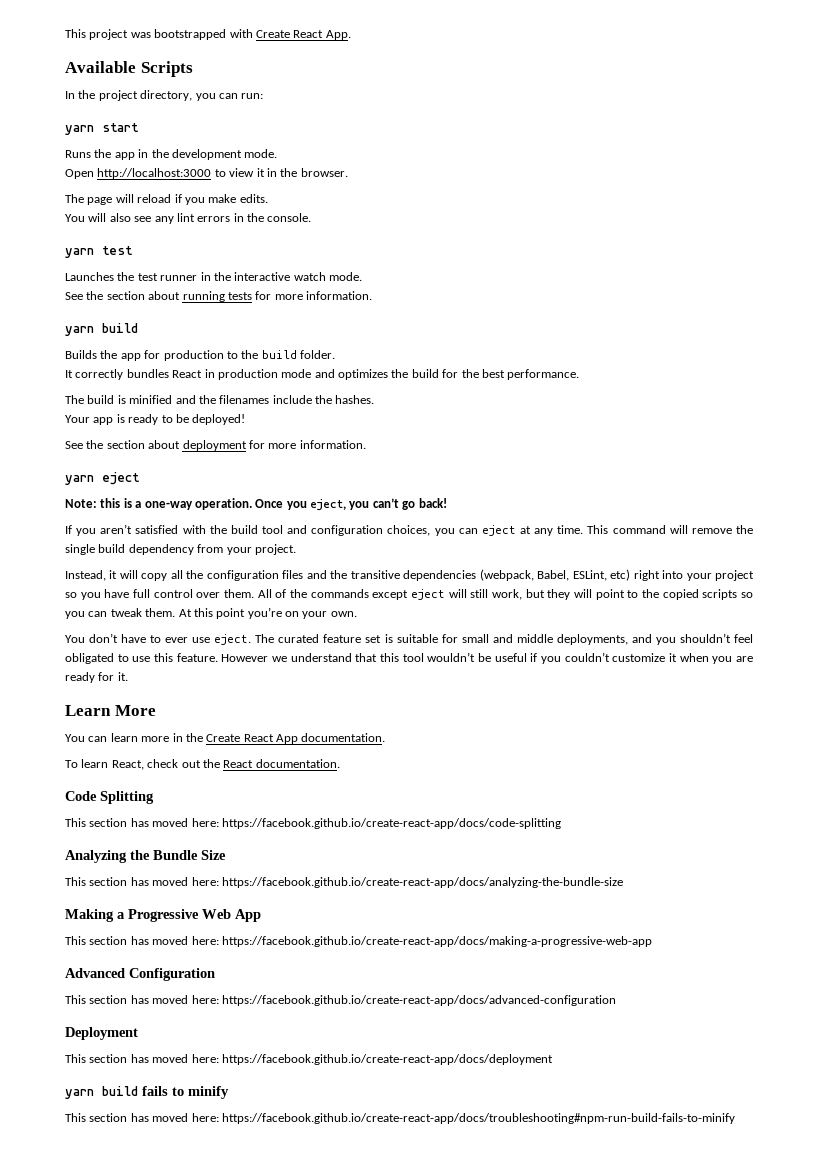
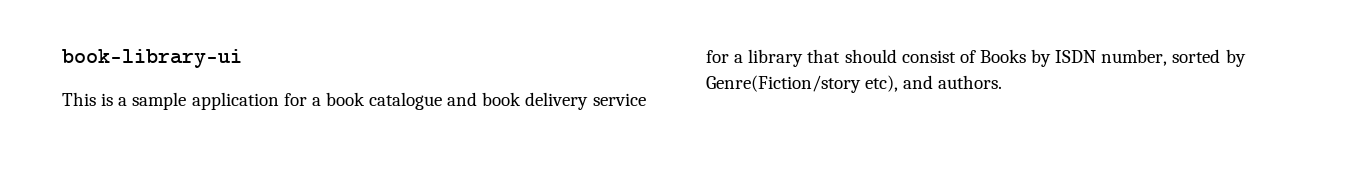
- This project was bootstrapped with Create React App.
- Available Scripts
- In the project directory, you can run:
- yarn start
- Runs the app in the development mode.
- Open http://localhost:3000 to view it in the browser.
- The page will reload if you make edits.
- You will also see any lint errors in the console.
- yarn test
- Launches the test runner in the interactive watch mode.
- See the section about running tests for more information.
- yarn build
- Builds the app for production to the build folder.
- It correctly bundles React in production mode and optimizes the build for the best performance.
- The build is minified and the filenames include the hashes.
- Your app is ready to be deployed!
- See the section about deployment for more information.
- yarn eject
- Note: this is a one-way operation. Once you eject, you can’t go back!
- If you aren’t satisfied with the build tool and configuration choices, you can eject at any time. This command will remove the single build dependency from your project.
- Instead, it will copy all the configuration files and the transitive dependencies (webpack, Babel, ESLint, etc) right into your project so you have full control over them. All of the commands except eject will still work, but they will point to the copied scripts so you can tweak them. At this point you’re on your own.
- You don’t have to ever use eject. The curated feature set is suitable for small and middle deployments, and you shouldn’t feel obligated to use this feature. However we understand that this tool wouldn’t be useful if you couldn’t customize it when you are ready for it.
- Learn More
- You can learn more in the Create React App documentation.
- To learn React, check out the React documentation.
- Code Splitting
- This section has moved here: https://facebook.github.io/create-react-app/docs/code-splitting
- Analyzing the Bundle Size
- This section has moved here: https://facebook.github.io/create-react-app/docs/analyzing-the-bundle-size
- Making a Progressive Web App
- This section has moved here: https://facebook.github.io/create-react-app/docs/making-a-progressive-web-app
- Advanced Configuration
- This section has moved here: https://facebook.github.io/create-react-app/docs/advanced-configuration
- Deployment
- This section has moved here: https://facebook.github.io/create-react-app/docs/deployment
- yarn build fails to minify
- This section has moved here: https://facebook.github.io/create-react-app/docs/troubleshooting#npm-run-build-fails-to-minify
+ book-library-ui
+ This is a sample application for a book catalogue and book delivery service for a library that should consist of Books by ISDN number, sorted by Genre(Fiction/story etc), and authors.

